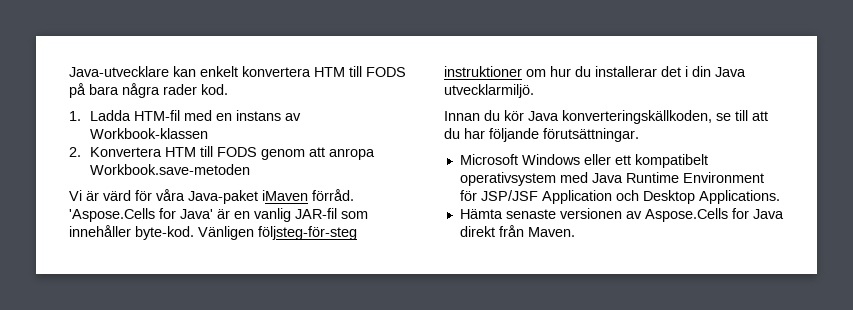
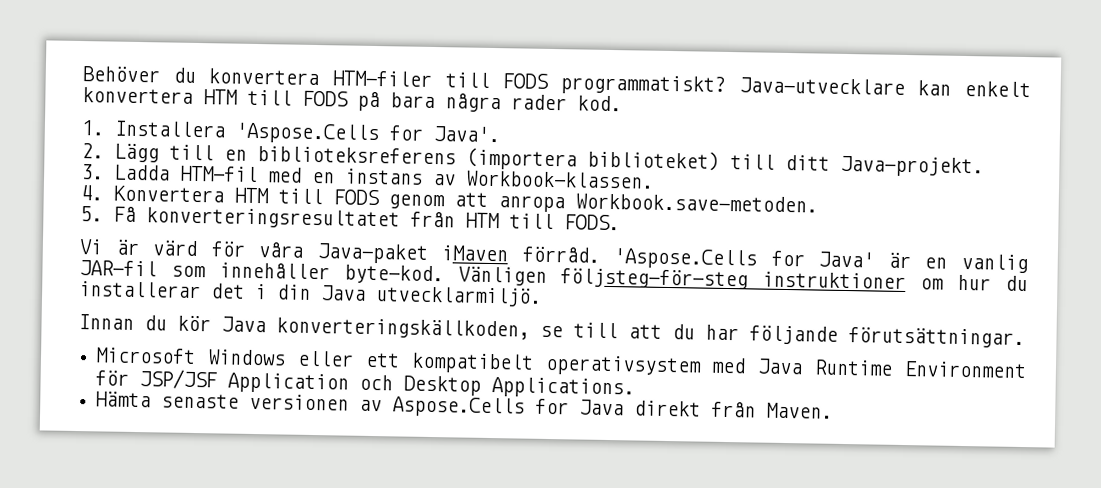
+ Behöver du konvertera HTM-filer till FODS programmatiskt?
- 1. Ladda HTM-fil med en instans av Workbook-klassen
- 2. Konvertera HTM till FODS genom att anropa Workbook.save-metoden
+ 1. Installera 'Aspose.Cells for Java'.
+ 2. Lägg till en biblioteksreferens (importera biblioteket) till ditt Java-projekt.
+ 3. Ladda HTM-fil med en instans av Workbook-klassen.
+ 4. Konvertera HTM till FODS genom att anropa Workbook.save-metoden.
+ 5. Få konverteringsresultatet från HTM till FODS.

